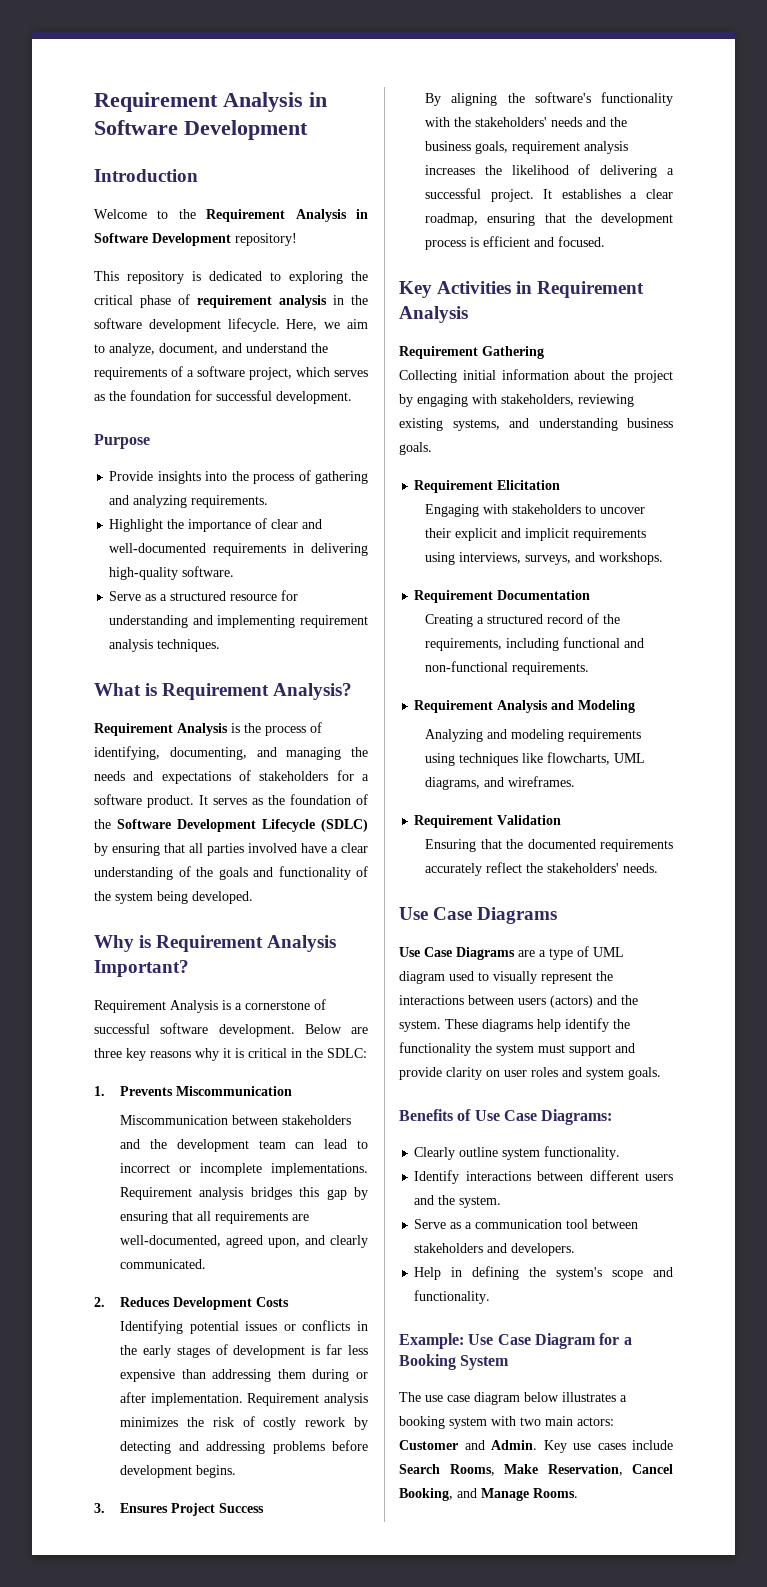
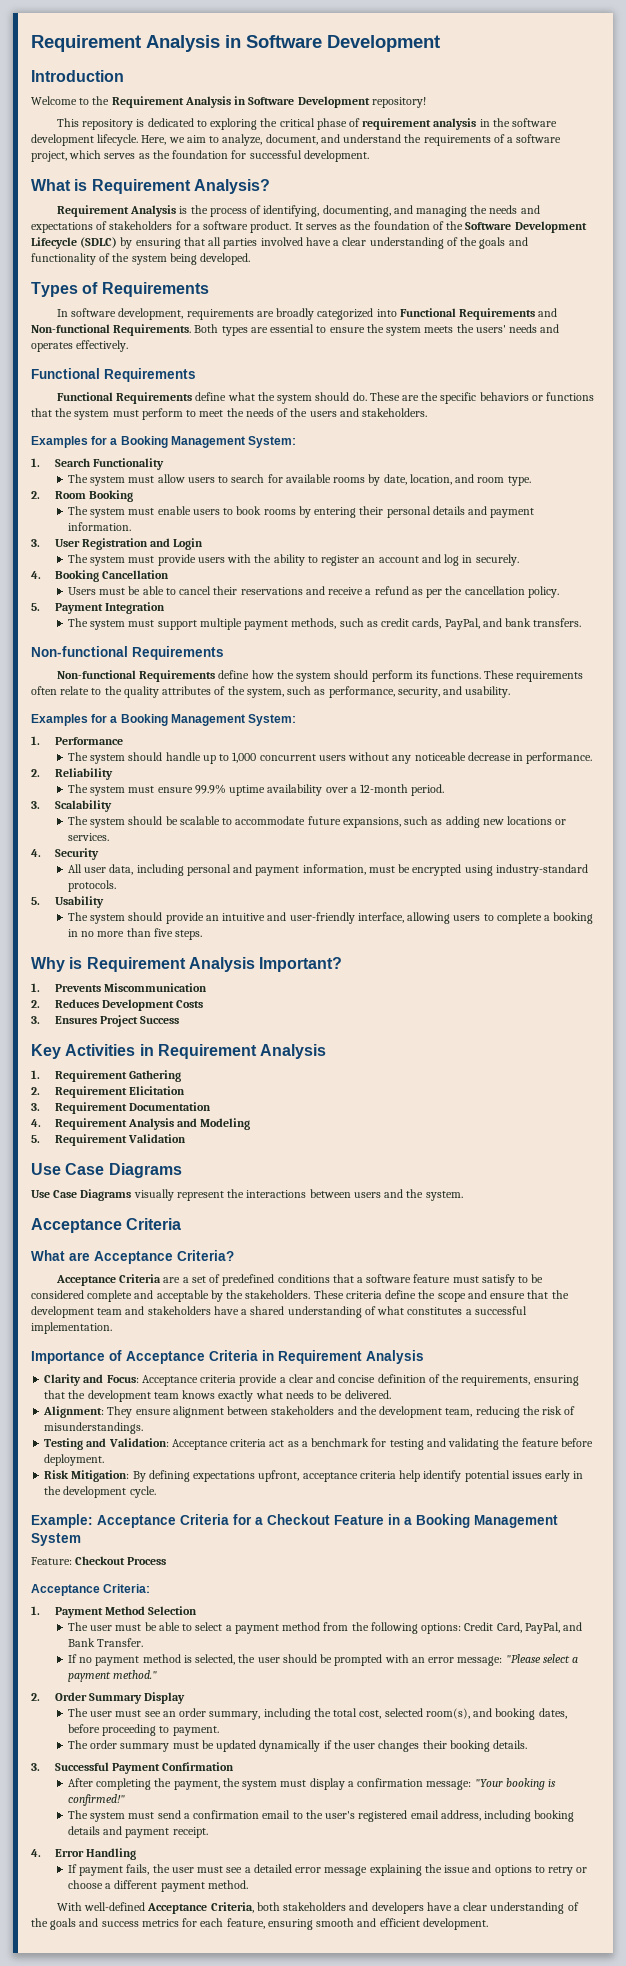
- Purpose
- Provide insights into the process of gathering and analyzing requirements.
- Highlight the importance of clear and well-documented requirements in delivering high-quality software.
- Serve as a structured resource for understanding and implementing requirement analysis techniques.
+ Types of Requirements
+ In software development, requirements are broadly categorized into Functional Requirements and Non-functional Requirements. Both types are essential to ensure the system meets the users' needs and operates effectively.
+ Functional Requirements
+ Functional Requirements define what the system should do. These are the specific behaviors or functions that the system must perform to meet the needs of the users and stakeholders.
+ Examples for a Booking Management System:
+ 1. Search Functionality
+ The system must allow users to search for available rooms by date, location, and room type.
+ 2. Room Booking
+ The system must enable users to book rooms by entering their personal details and payment information.
+ 3. User Registration and Login
+ The system must provide users with the ability to register an account and log in securely.
+ 4. Booking Cancellation
+ Users must be able to cancel their reservations and receive a refund as per the cancellation policy.
+ 5. Payment Integration
+ The system must support multiple payment methods, such as credit cards, PayPal, and bank transfers.
+ Non-functional Requirements
+ Non-functional Requirements define how the system should perform its functions. These requirements often relate to the quality attributes of the system, such as performance, security, and usability.
+ Examples for a Booking Management System:
+ 1. Performance
+ The system should handle up to 1,000 concurrent users without any noticeable decrease in performance.
+ 2. Reliability
+ The system must ensure 99.9% uptime availability over a 12-month period.
+ 3. Scalability
+ The system should be scalable to accommodate future expansions, such as adding new locations or services.
+ 4. Security
+ All user data, including personal and payment information, must be encrypted using industry-standard protocols.
+ 5. Usability
+ The system should provide an intuitive and user-friendly interface, allowing users to complete a booking in no more than five steps.
- Requirement Analysis is a cornerstone of successful software development. Below are three key reasons why it is critical in the SDLC:
  1. Prevents Miscommunication
- Miscommunication between stakeholders and the development team can lead to incorrect or incomplete implementations. Requirement analysis bridges this gap by ensuring that all requirements are well-documented, agreed upon, and clearly communicated.
  2. Reduces Development Costs
- Identifying potential issues or conflicts in the early stages of development is far less expensive than addressing them during or after implementation. Requirement analysis minimizes the risk of costly rework by detecting and addressing problems before development begins.
  3. Ensures Project Success
- By aligning the software's functionality with the stakeholders' needs and the business goals, requirement analysis increases the likelihood of delivering a successful project. It establishes a clear roadmap, ensuring that the development process is efficient and focused.
- Requirement Gathering
+ 1. Requirement Gathering
- Collecting initial information about the project by engaging with stakeholders, reviewing existing systems, and understanding business goals.
- Requirement Elicitation
- Engaging with stakeholders to uncover their explicit and implicit requirements using interviews, surveys, and workshops.
- Requirement Documentation
- Creating a structured record of the requirements, including functional and non-functional requirements.
- Requirement Analysis and Modeling
- Analyzing and modeling requirements using techniques like flowcharts, UML diagrams, and wireframes.
- Requirement Validation
- Ensuring that the documented requirements accurately reflect the stakeholders' needs.
+ 2. Requirement Elicitation
+ 3. Requirement Documentation
+ 4. Requirement Analysis and Modeling
+ 5. Requirement Validation
- Use Case Diagrams are a type of UML diagram used to visually represent the interactions between users (actors) and the system. These diagrams help identify the functionality the system must support and provide clarity on user roles and system goals.
- Benefits of Use Case Diagrams:
- Clearly outline system functionality.
- Identify interactions between different users and the system.
- Serve as a communication tool between stakeholders and developers.
- Help in defining the system's scope and functionality.
- Example: Use Case Diagram for a Booking System
- The use case diagram below illustrates a booking system with two main actors: Customer and Admin. Key use cases include Search Rooms, Make Reservation, Cancel Booking, and Manage Rooms.
+ Use Case Diagrams visually represent the interactions between users and the system.
+ Acceptance Criteria
+ What are Acceptance Criteria?
+ Acceptance Criteria are a set of predefined conditions that a software feature must satisfy to be considered complete and acceptable by the stakeholders. These criteria define the scope and ensure that the development team and stakeholders have a shared understanding of what constitutes a successful implementation.
+ Importance of Acceptance Criteria in Requirement Analysis
+ Clarity and Focus: Acceptance criteria provide a clear and concise definition of the requirements, ensuring that the development team knows exactly what needs to be delivered.
+ Alignment: They ensure alignment between stakeholders and the development team, reducing the risk of misunderstandings.
+ Testing and Validation: Acceptance criteria act as a benchmark for testing and validating the feature before deployment.
+ Risk Mitigation: By defining expectations upfront, acceptance criteria help identify potential issues early in the development cycle.
+ Example: Acceptance Criteria for a Checkout Feature in a Booking Management System
+ Feature: Checkout Process
+ Acceptance Criteria:
+ 1. Payment Method Selection
+ The user must be able to select a payment method from the following options: Credit Card, PayPal, and Bank Transfer.
+ If no payment method is selected, the user should be prompted with an error message: "Please select a payment method."
+ 2. Order Summary Display
+ The user must see an order summary, including the total cost, selected room(s), and booking dates, before proceeding to payment.
+ The order summary must be updated dynamically if the user changes their booking details.
+ 3. Successful Payment Confirmation
+ After completing the payment, the system must display a confirmation message: "Your booking is confirmed!"
+ The system must send a confirmation email to the user's registered email address, including booking details and payment receipt.
+ 4. Error Handling
+ If payment fails, the user must see a detailed error message explaining the issue and options to retry or choose a different payment method.
+ With well-defined Acceptance Criteria, both stakeholders and developers have a clear understanding of the goals and success metrics for each feature, ensuring smooth and efficient development.

